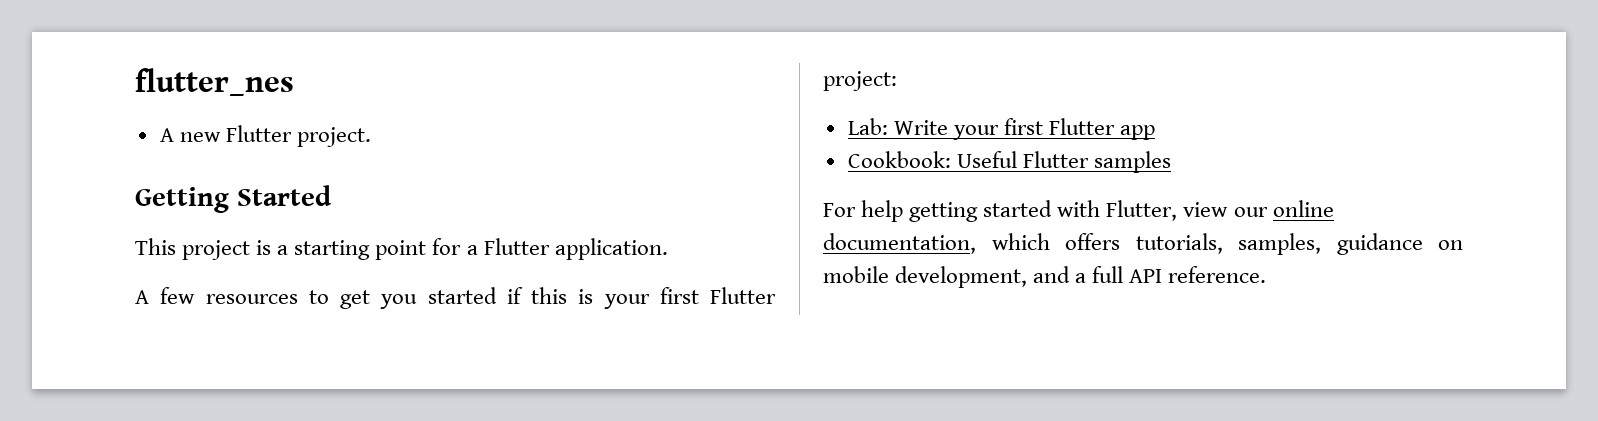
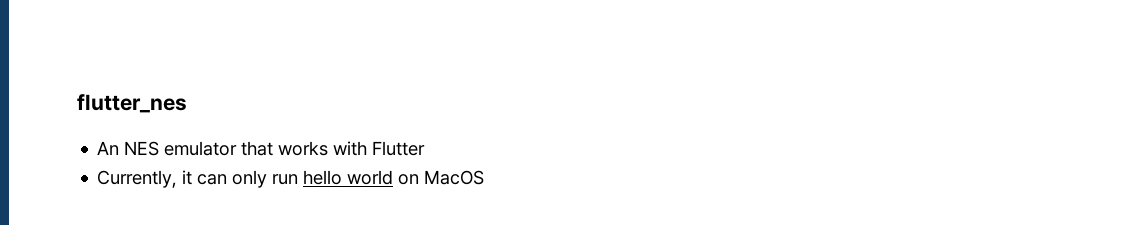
- A new Flutter project.
- Getting Started
- This project is a starting point for a Flutter application.
- A few resources to get you started if this is your first Flutter project:
- Lab: Write your first Flutter app
- Cookbook: Useful Flutter samples
- For help getting started with Flutter, view our online documentation, which offers tutorials, samples, guidance on mobile development, and a full API reference.
+ An NES emulator that works with Flutter
+ Currently, it can only run hello world on MacOS

